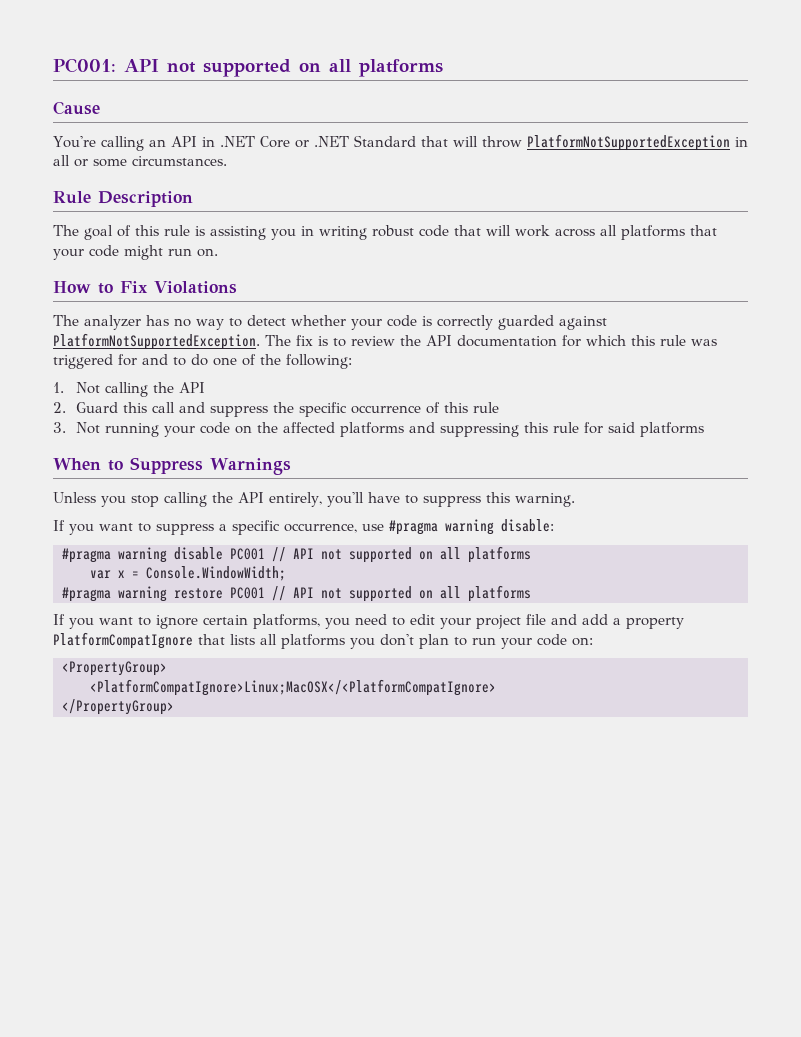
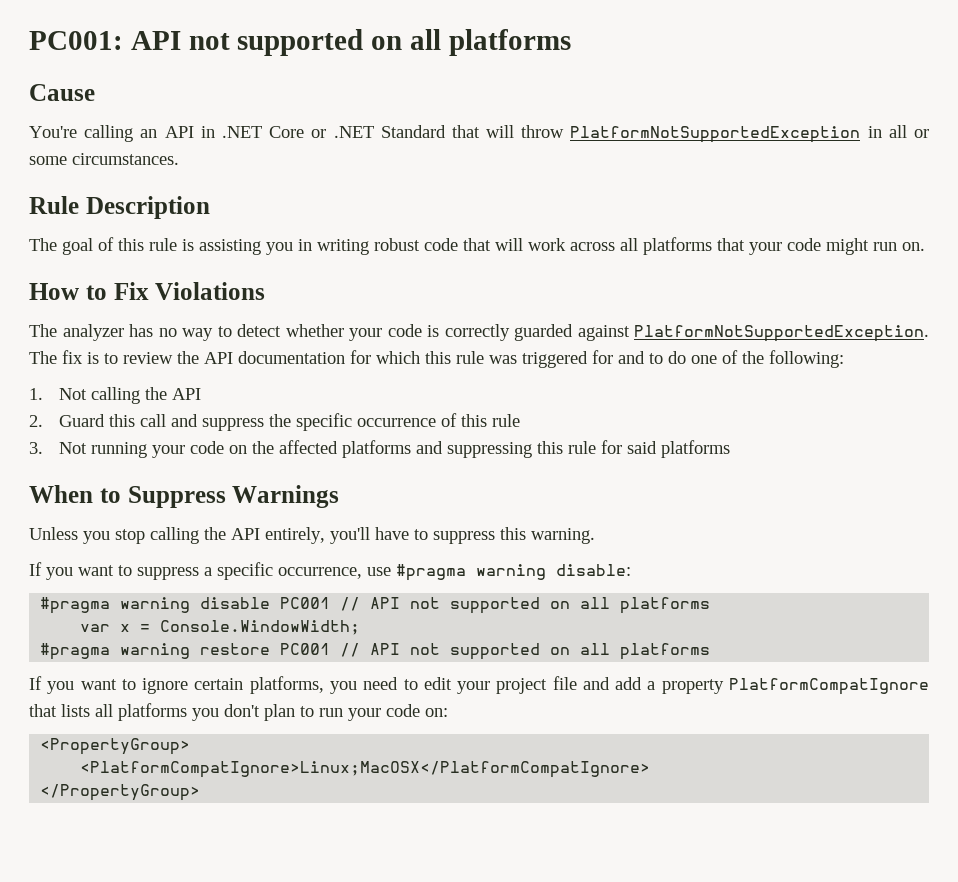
- <PlatformCompatIgnore>Linux;MacOSX</<PlatformCompatIgnore>
+ <PlatformCompatIgnore>Linux;MacOSX</PlatformCompatIgnore>

